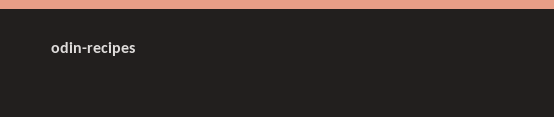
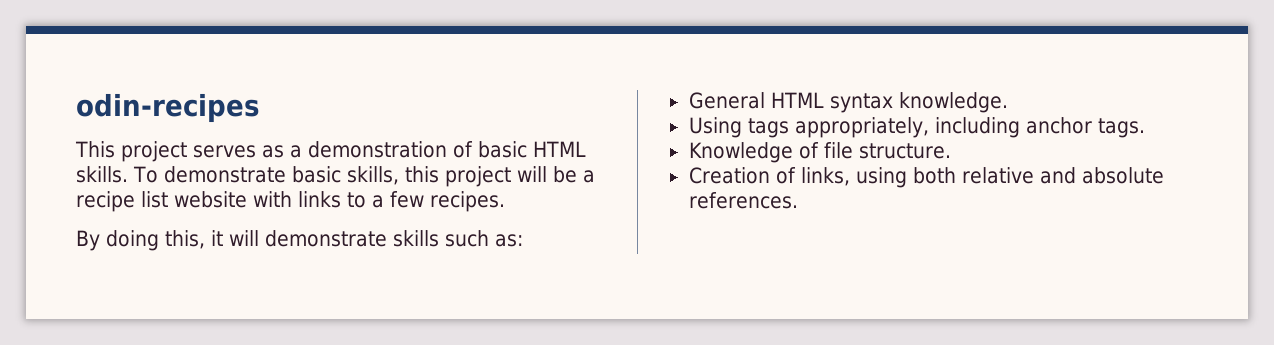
+ This project serves as a demonstration of basic HTML skills. To demonstrate basic skills, this project will be a recipe list website with links to a few recipes.
+ By doing this, it will demonstrate skills such as:
+ General HTML syntax knowledge.
+ Using tags appropriately, including anchor tags.
+ Knowledge of file structure.
+ Creation of links, using both relative and absolute references.

